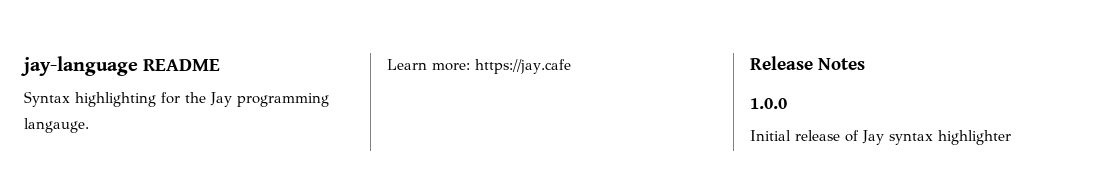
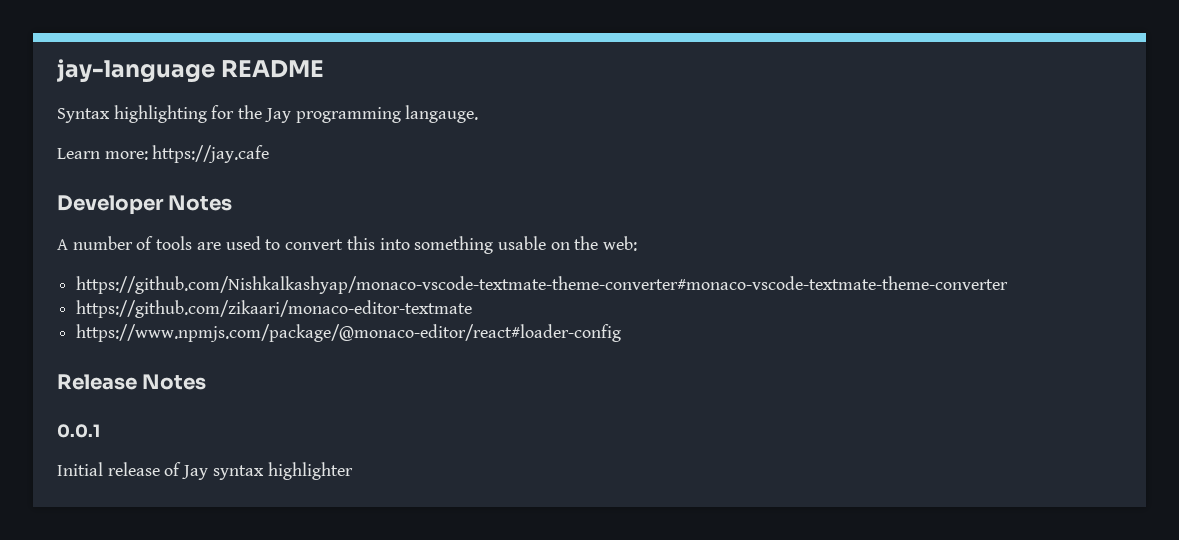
+ Developer Notes
+ A number of tools are used to convert this into something usable on the web:
+ https://github.com/Nishkalkashyap/monaco-vscode-textmate-theme-converter#monaco-vscode-textmate-theme-converter
+ https://github.com/zikaari/monaco-editor-textmate
+ https://www.npmjs.com/package/@monaco-editor/react#loader-config
- 1.0.0
+ 0.0.1

